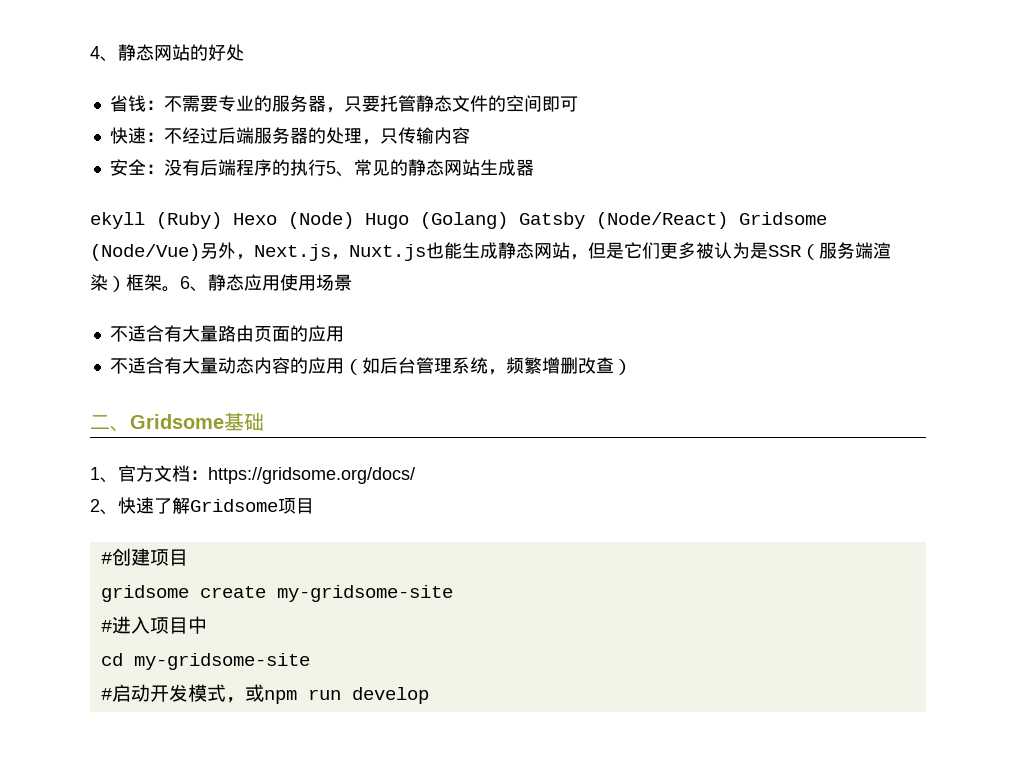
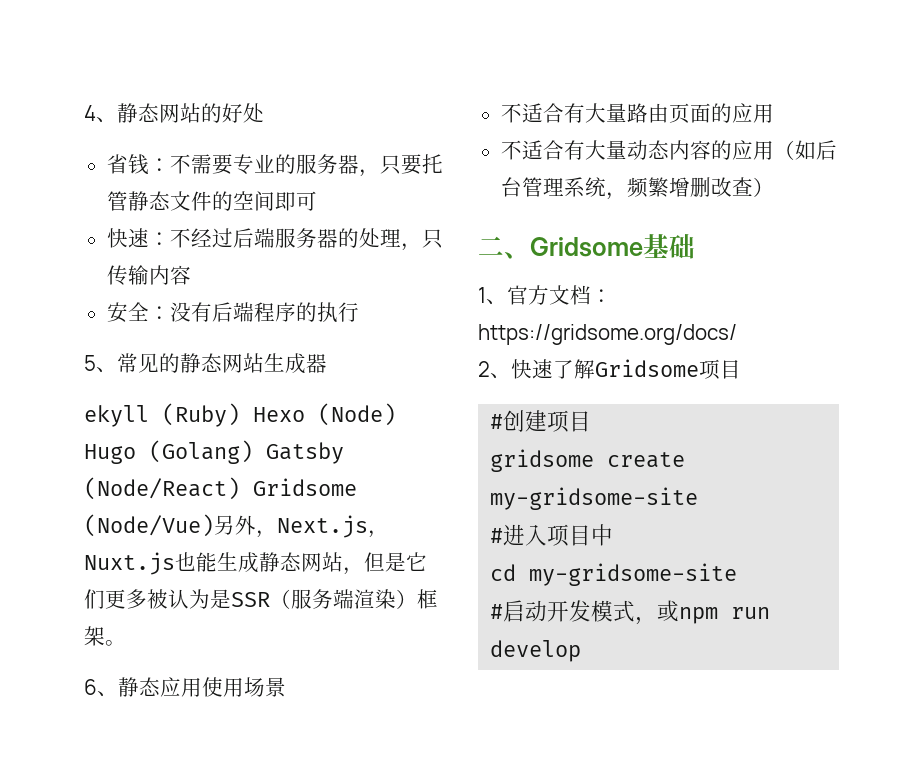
- 安全：没有后端程序的执行5、常见的静态网站生成器
+ 安全：没有后端程序的执行
+ 5、常见的静态网站生成器
- ekyll (Ruby) Hexo (Node) Hugo (Golang) Gatsby (Node/React) Gridsome (Node/Vue)另外，Next.js，Nuxt.js也能生成静态网站，但是它们更多被认为是SSR（服务端渲染）框架。6、静态应用使用场景
+ ekyll (Ruby) Hexo (Node) Hugo (Golang) Gatsby (Node/React) Gridsome (Node/Vue)另外，Next.js，Nuxt.js也能生成静态网站，但是它们更多被认为是SSR（服务端渲染）框架。
+ 6、静态应用使用场景

